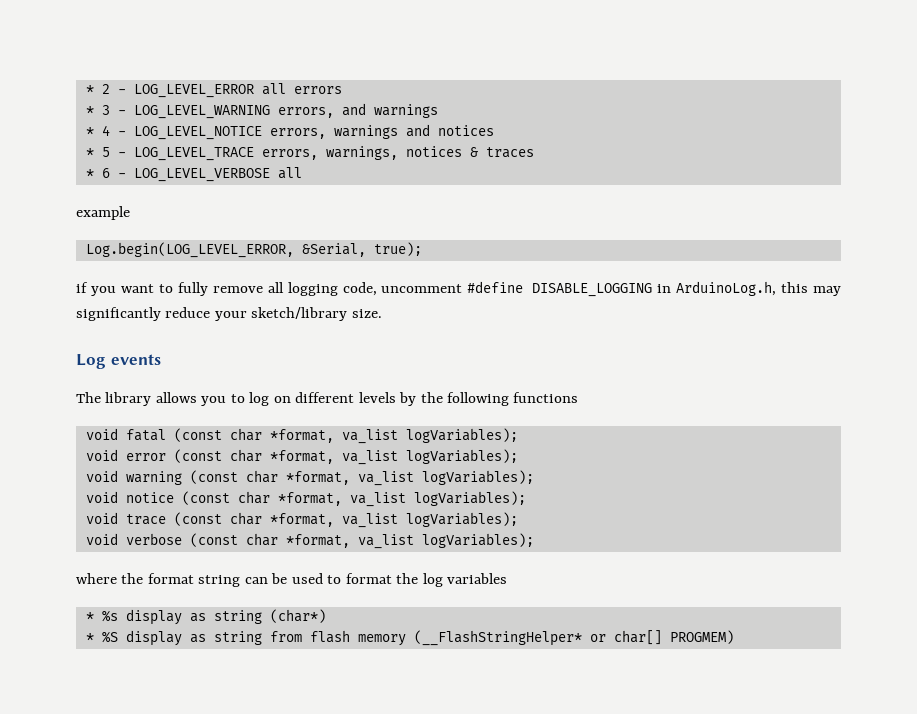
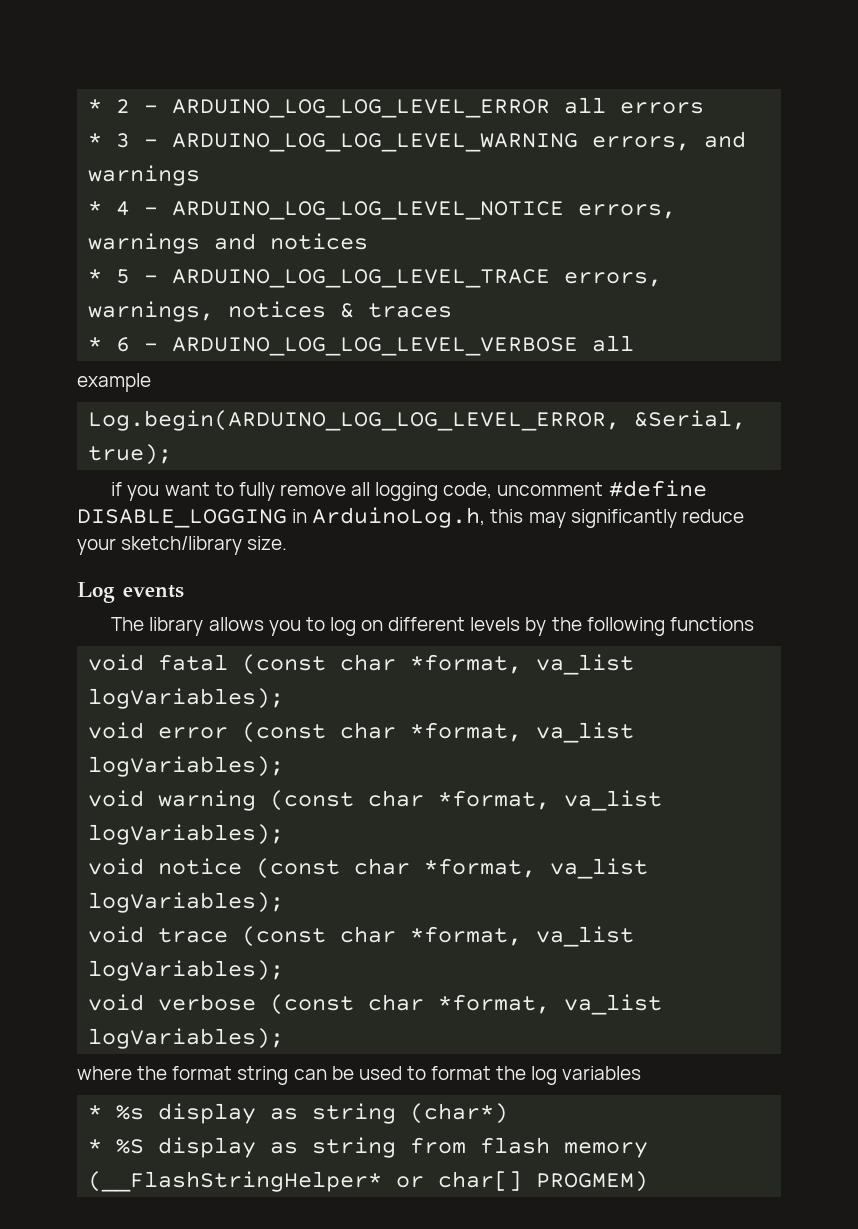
- * 2 - LOG_LEVEL_ERROR all errors
+ * 2 - ARDUINO_LOG_LOG_LEVEL_ERROR all errors
- * 3 - LOG_LEVEL_WARNING errors, and warnings
+ * 3 - ARDUINO_LOG_LOG_LEVEL_WARNING errors, and warnings
- * 4 - LOG_LEVEL_NOTICE errors, warnings and notices
+ * 4 - ARDUINO_LOG_LOG_LEVEL_NOTICE errors, warnings and notices
- * 5 - LOG_LEVEL_TRACE errors, warnings, notices & traces
+ * 5 - ARDUINO_LOG_LOG_LEVEL_TRACE errors, warnings, notices & traces
- * 6 - LOG_LEVEL_VERBOSE all
+ * 6 - ARDUINO_LOG_LOG_LEVEL_VERBOSE all
- Log.begin(LOG_LEVEL_ERROR, &Serial, true);
+ Log.begin(ARDUINO_LOG_LOG_LEVEL_ERROR, &Serial, true);

